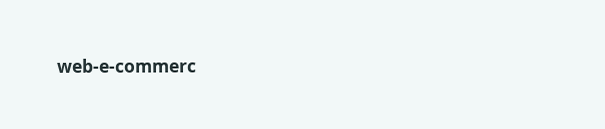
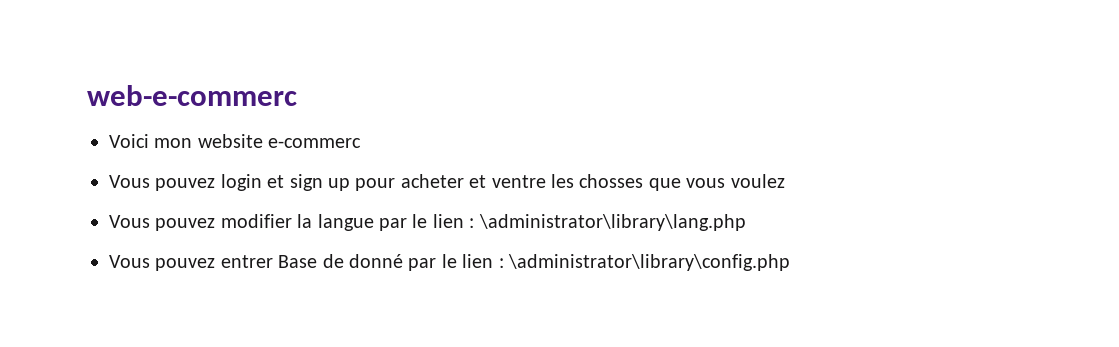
+ Voici mon website e-commerc
+ Vous pouvez login et sign up pour acheter et ventre les chosses que vous voulez
+ Vous pouvez modifier la langue par le lien : \administrator\library\lang.php
+ Vous pouvez entrer Base de donné par le lien : \administrator\library\config.php

